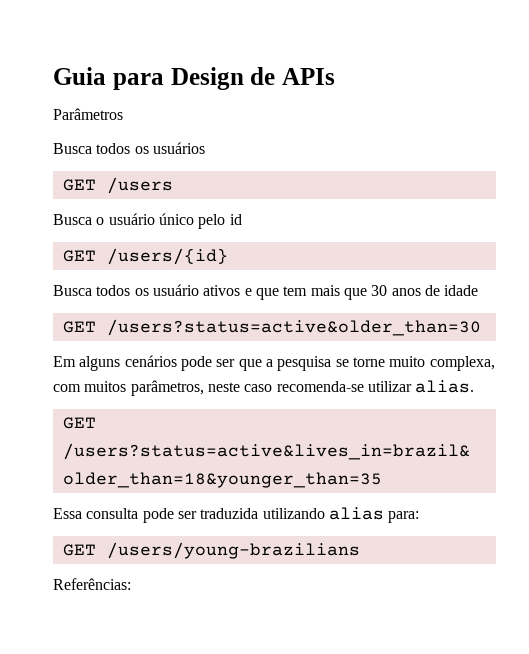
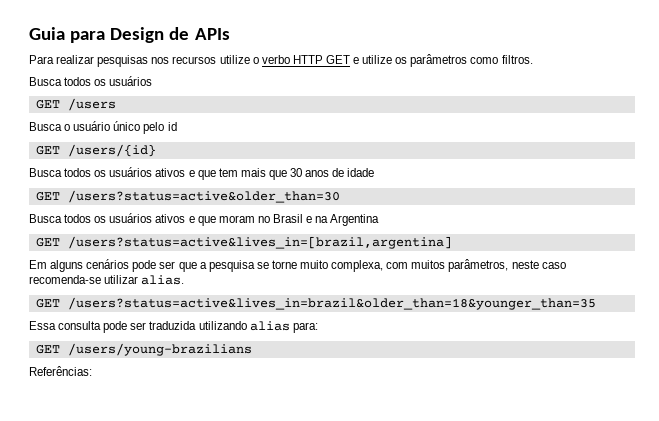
- Parâmetros
+ Para realizar pesquisas nos recursos utilize o verbo HTTP GET e utilize os parâmetros como filtros.
- Busca todos os usuário ativos e que tem mais que 30 anos de idade
+ Busca todos os usuários ativos e que tem mais que 30 anos de idade
+ Busca todos os usuários ativos e que moram no Brasil e na Argentina
+ GET /users?status=active&lives_in=[brazil,argentina]

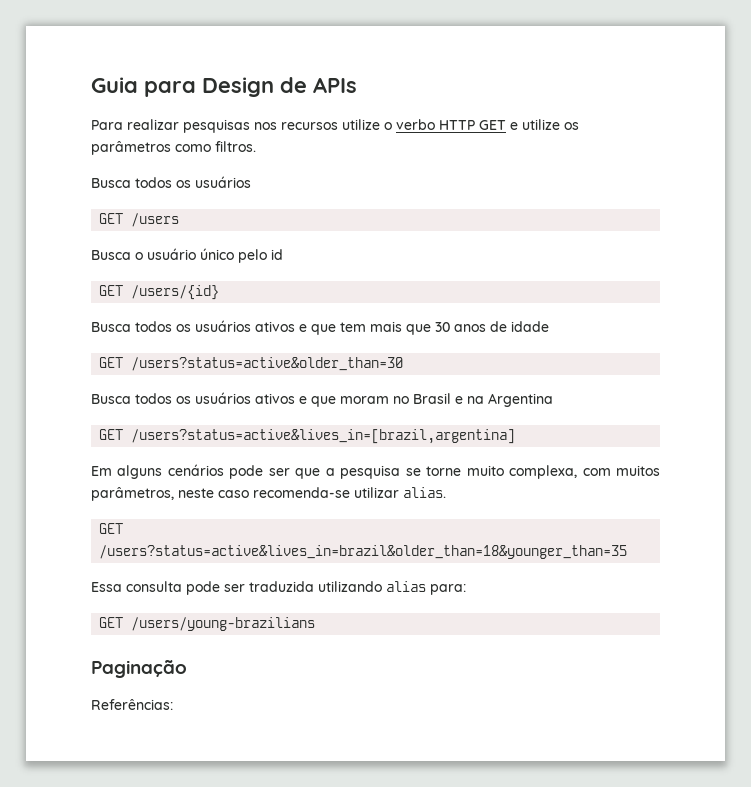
+ Paginação

